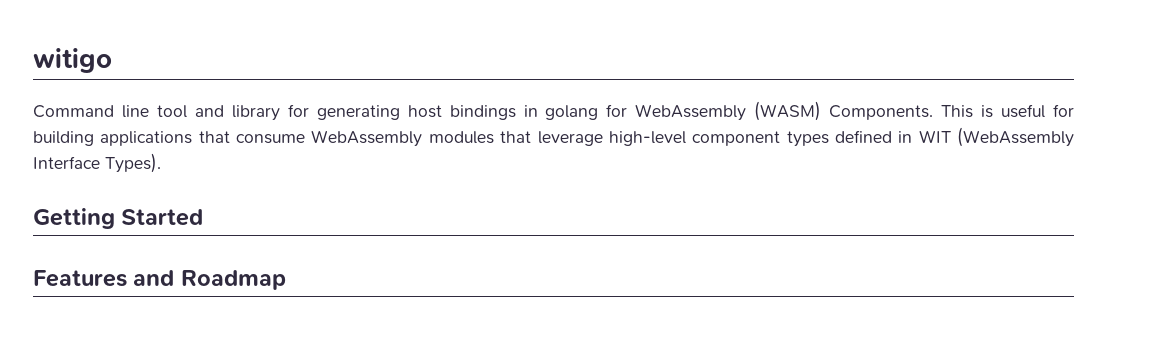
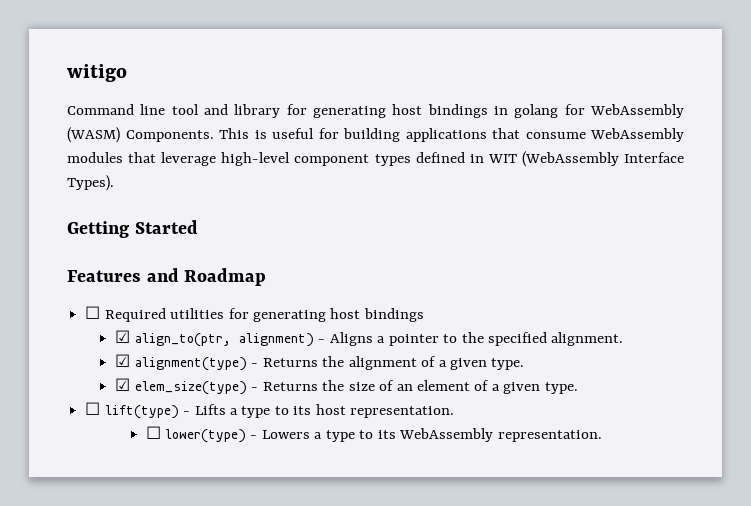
+ ☐ Required utilities for generating host bindings
+ ☑ align_to(ptr, alignment) - Aligns a pointer to the specified alignment.
+ ☑ alignment(type) - Returns the alignment of a given type.
+ ☑ elem_size(type) - Returns the size of an element of a given type.
+ ☐ lift(type) - Lifts a type to its host representation.
+ ☐ lower(type) - Lowers a type to its WebAssembly representation.

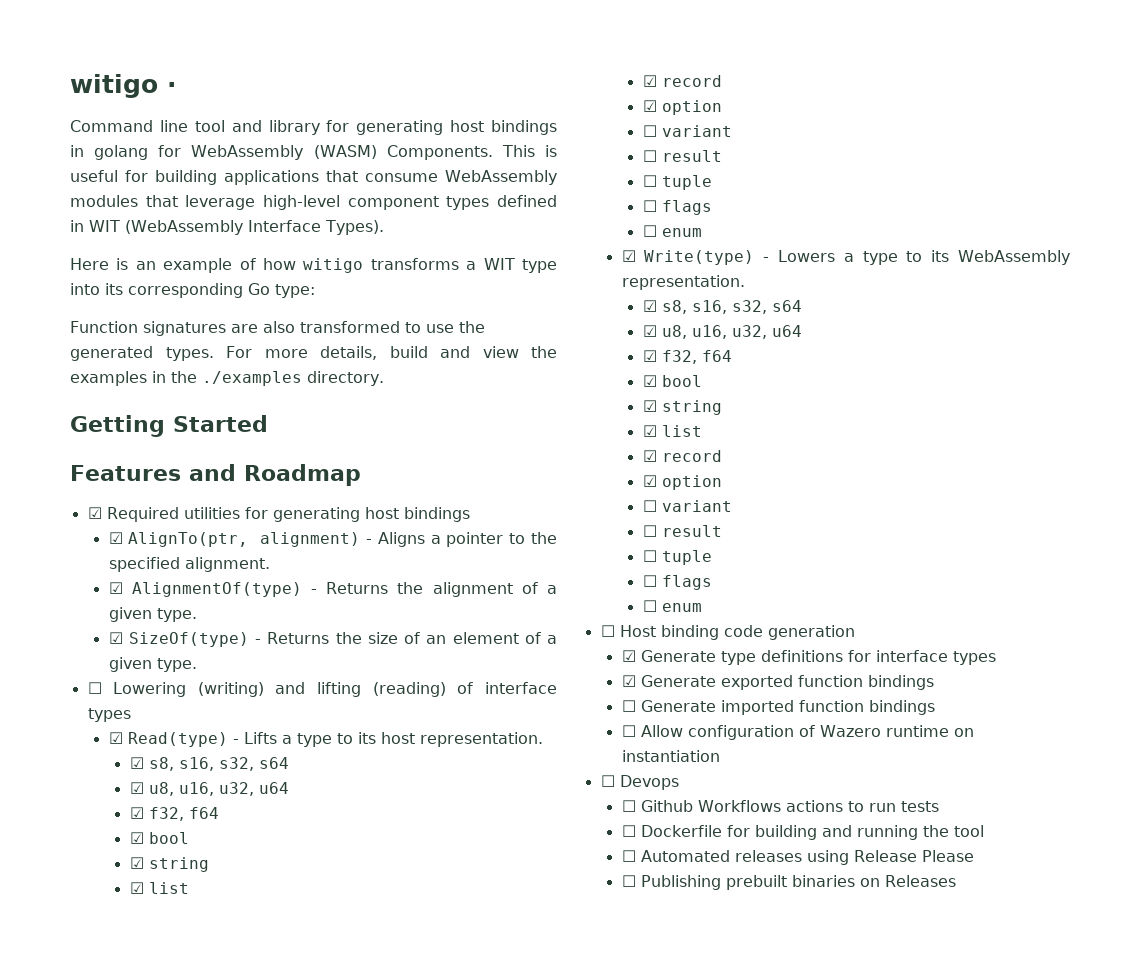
- witigo
+ witigo ·
+ Here is an example of how witigo transforms a WIT type into its corresponding Go type:
+ Function signatures are also transformed to use the generated types. For more details, build and view the examples in the ./examples directory.
- ☐ Required utilities for generating host bindings
+ ☑ Required utilities for generating host bindings
- ☑ align_to(ptr, alignment) - Aligns a pointer to the specified alignment.
+ ☑ AlignTo(ptr, alignment) - Aligns a pointer to the specified alignment.
- ☑ alignment(type) - Returns the alignment of a given type.
+ ☑ AlignmentOf(type) - Returns the alignment of a given type.
- ☑ elem_size(type) - Returns the size of an element of a given type.
+ ☑ SizeOf(type) - Returns the size of an element of a given type.
- ☐ lift(type) - Lifts a type to its host representation.
- ☐ lower(type) - Lowers a type to its WebAssembly representation.
+ ☐ Lowering (writing) and lifting (reading) of interface types
+ ☑ Read(type) - Lifts a type to its host representation.
+ ☑ s8, s16, s32, s64
+ ☑ u8, u16, u32, u64
+ ☑ f32, f64
+ ☑ bool
+ ☑ string
+ ☑ list
+ ☑ record
+ ☑ option
+ ☐ variant
+ ☐ result
+ ☐ tuple
+ ☐ flags
+ ☐ enum
+ ☑ Write(type) - Lowers a type to its WebAssembly representation.
+ ☑ s8, s16, s32, s64
+ ☑ u8, u16, u32, u64
+ ☑ f32, f64
+ ☑ bool
+ ☑ string
+ ☑ list
+ ☑ record
+ ☑ option
+ ☐ variant
+ ☐ result
+ ☐ tuple
+ ☐ flags
+ ☐ enum
+ ☐ Host binding code generation
+ ☑ Generate type definitions for interface types
+ ☑ Generate exported function bindings
+ ☐ Generate imported function bindings
+ ☐ Allow configuration of Wazero runtime on instantiation
+ ☐ Devops
+ ☐ Github Workflows actions to run tests
+ ☐ Dockerfile for building and running the tool
+ ☐ Automated releases using Release Please
+ ☐ Publishing prebuilt binaries on Releases

